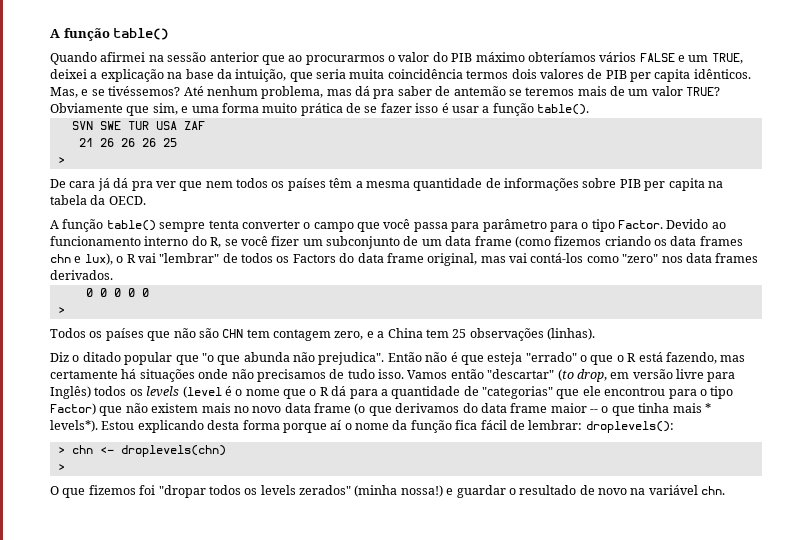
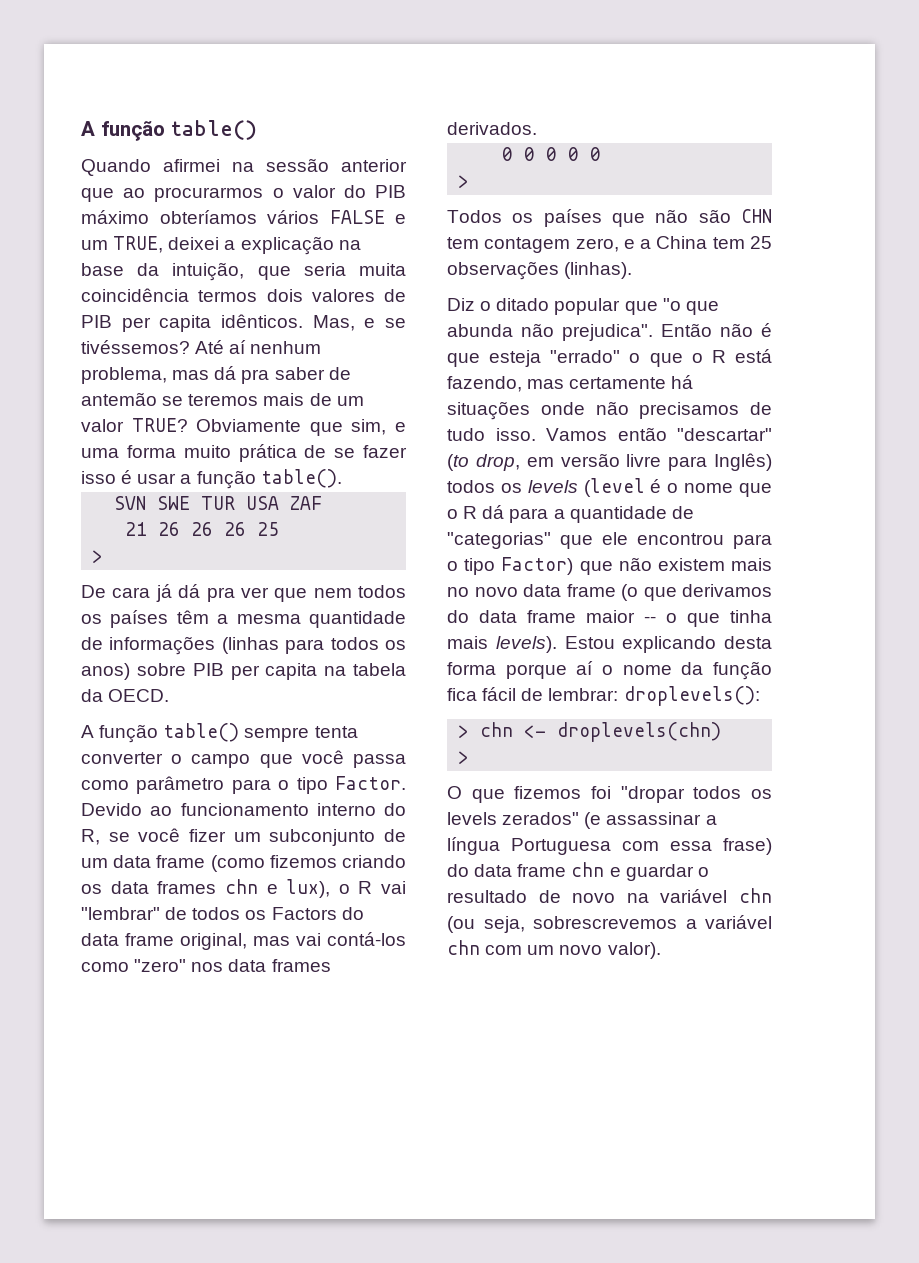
- Até nenhum problema, mas dá pra saber de antemão se teremos mais de um valor TRUE?
+ Até aí nenhum problema, mas dá pra saber de antemão se teremos mais de um valor TRUE?
- De cara já dá pra ver que nem todos os países têm a mesma quantidade de informações sobre PIB per capita na tabela da OECD.
+ De cara já dá pra ver que nem todos os países têm a mesma quantidade de informações (linhas para todos os anos) sobre PIB per capita na tabela da OECD.
- A função table() sempre tenta converter o campo que você passa para parâmetro para o tipo Factor.
+ A função table() sempre tenta converter o campo que você passa como parâmetro para o tipo Factor.
- Vamos então "descartar" (to drop, em versão livre para Inglês) todos os levels (level é o nome que o R dá para a quantidade de "categorias" que ele encontrou para o tipo Factor) que não existem mais no novo data frame (o que derivamos do data frame maior -- o que tinha mais * levels*).
+ Vamos então "descartar" (to drop, em versão livre para Inglês) todos os levels (level é o nome que o R dá para a quantidade de "categorias" que ele encontrou para o tipo Factor) que não existem mais no novo data frame (o que derivamos do data frame maior -- o que tinha mais levels).
- O que fizemos foi "dropar todos os levels zerados" (minha nossa!) e guardar o resultado de novo na variável chn.
+ O que fizemos foi "dropar todos os levels zerados" (e assassinar a língua Portuguesa com essa frase) do data frame chn e guardar o resultado de novo na variável chn (ou seja, sobrescrevemos a variável chn com um novo valor).

